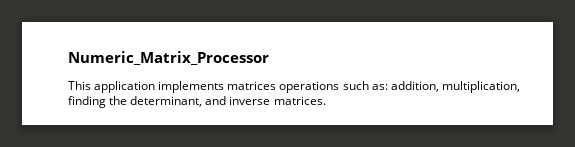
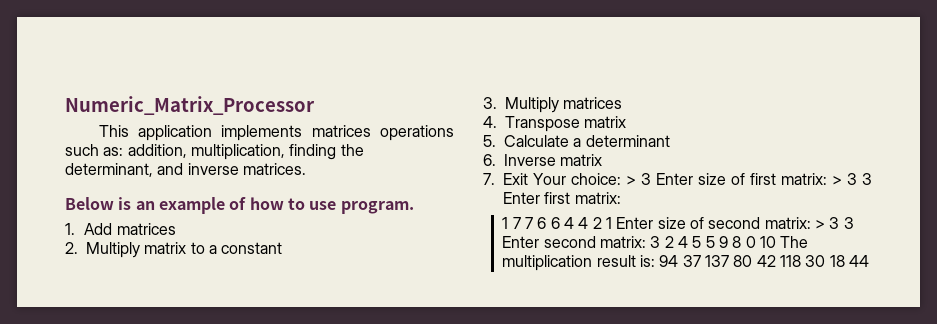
+ Below is an example of how to use program.
+ 1. Add matrices
+ 2. Multiply matrix to a constant
+ 3. Multiply matrices
+ 4. Transpose matrix
+ 5. Calculate a determinant
+ 6. Inverse matrix
+ 7. Exit Your choice: > 3 Enter size of first matrix: > 3 3 Enter first matrix:
+ 1 7 7 6 6 4 4 2 1 Enter size of second matrix: > 3 3 Enter second matrix: 3 2 4 5 5 9 8 0 10 The multiplication result is: 94 37 137 80 42 118 30 18 44

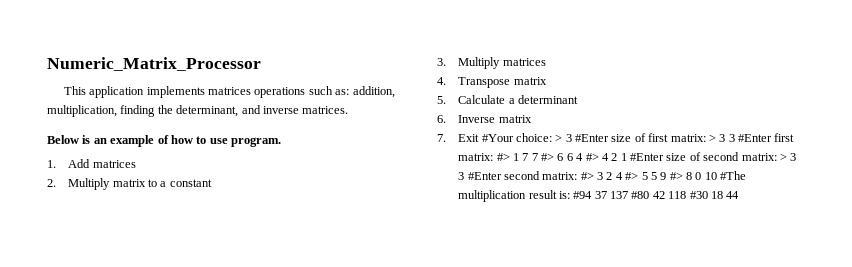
- 7. Exit Your choice: > 3 Enter size of first matrix: > 3 3 Enter first matrix:
- 1 7 7 6 6 4 4 2 1 Enter size of second matrix: > 3 3 Enter second matrix: 3 2 4 5 5 9 8 0 10 The multiplication result is: 94 37 137 80 42 118 30 18 44
+ 7. Exit #Your choice: > 3 #Enter size of first matrix: > 3 3 #Enter first matrix: #> 1 7 7 #> 6 6 4 #> 4 2 1 #Enter size of second matrix: > 3 3 #Enter second matrix: #> 3 2 4 #> 5 5 9 #> 8 0 10 #The multiplication result is: #94 37 137 #80 42 118 #30 18 44

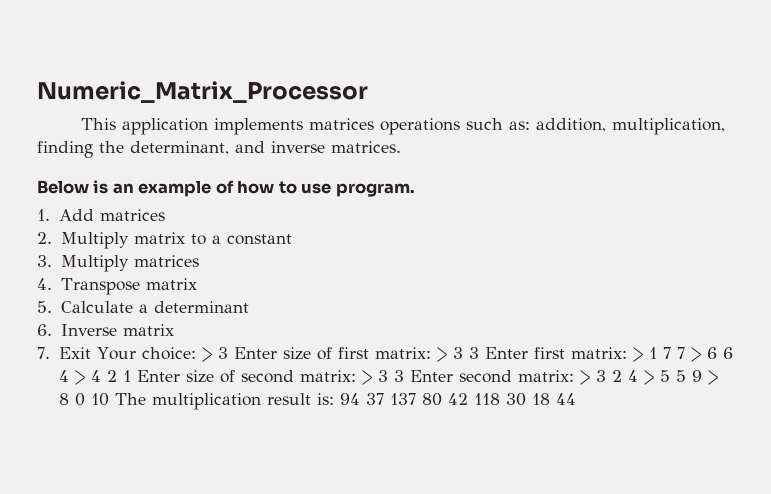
- 7. Exit #Your choice: > 3 #Enter size of first matrix: > 3 3 #Enter first matrix: #> 1 7 7 #> 6 6 4 #> 4 2 1 #Enter size of second matrix: > 3 3 #Enter second matrix: #> 3 2 4 #> 5 5 9 #> 8 0 10 #The multiplication result is: #94 37 137 #80 42 118 #30 18 44
+ 7. Exit Your choice: > 3 Enter size of first matrix: > 3 3 Enter first matrix: > 1 7 7 > 6 6 4 > 4 2 1 Enter size of second matrix: > 3 3 Enter second matrix: > 3 2 4 > 5 5 9 > 8 0 10 The multiplication result is: 94 37 137 80 42 118 30 18 44

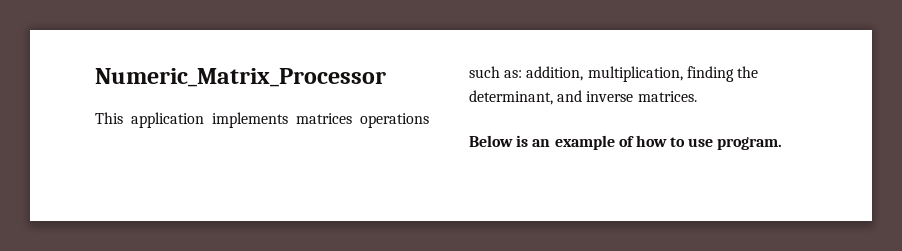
- 1. Add matrices
- 2. Multiply matrix to a constant
- 3. Multiply matrices
- 4. Transpose matrix
- 5. Calculate a determinant
- 6. Inverse matrix
- 7. Exit Your choice: > 3 Enter size of first matrix: > 3 3 Enter first matrix: > 1 7 7 > 6 6 4 > 4 2 1 Enter size of second matrix: > 3 3 Enter second matrix: > 3 2 4 > 5 5 9 > 8 0 10 The multiplication result is: 94 37 137 80 42 118 30 18 44

